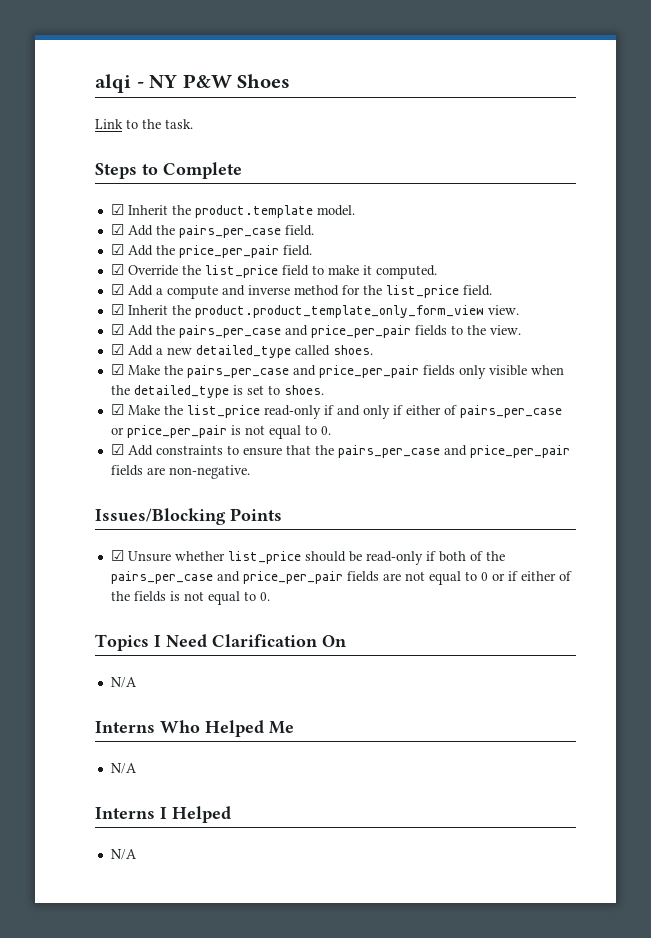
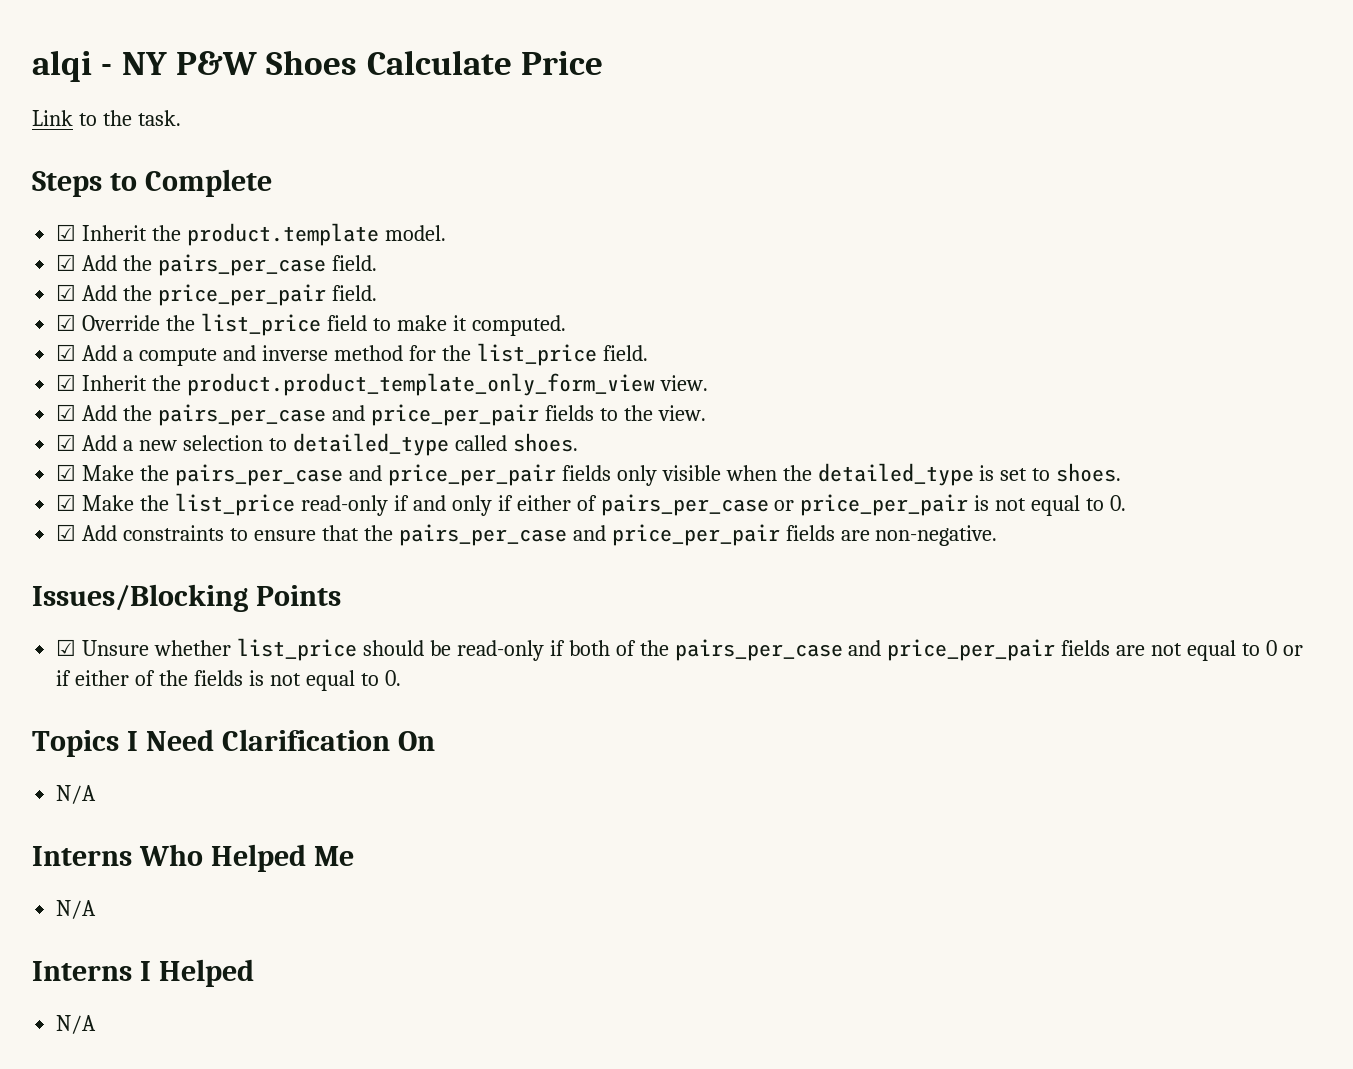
- alqi - NY P&W Shoes
+ alqi - NY P&W Shoes Calculate Price
- ☑ Add a new detailed_type called shoes.
+ ☑ Add a new selection to detailed_type called shoes.

